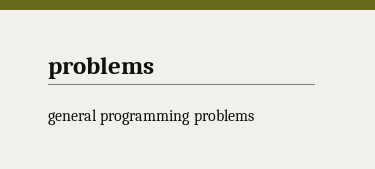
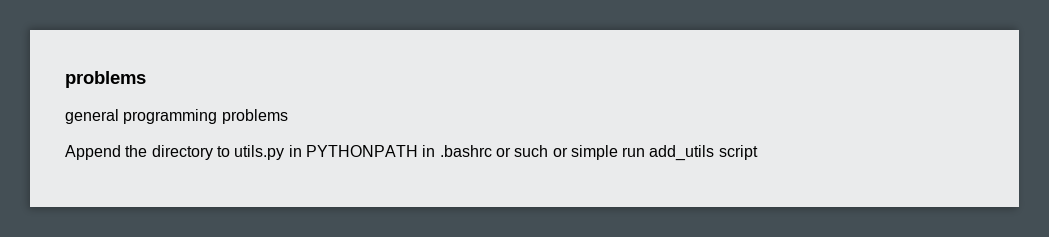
+ Append the directory to utils.py in PYTHONPATH in .bashrc or such or simple run add_utils script

